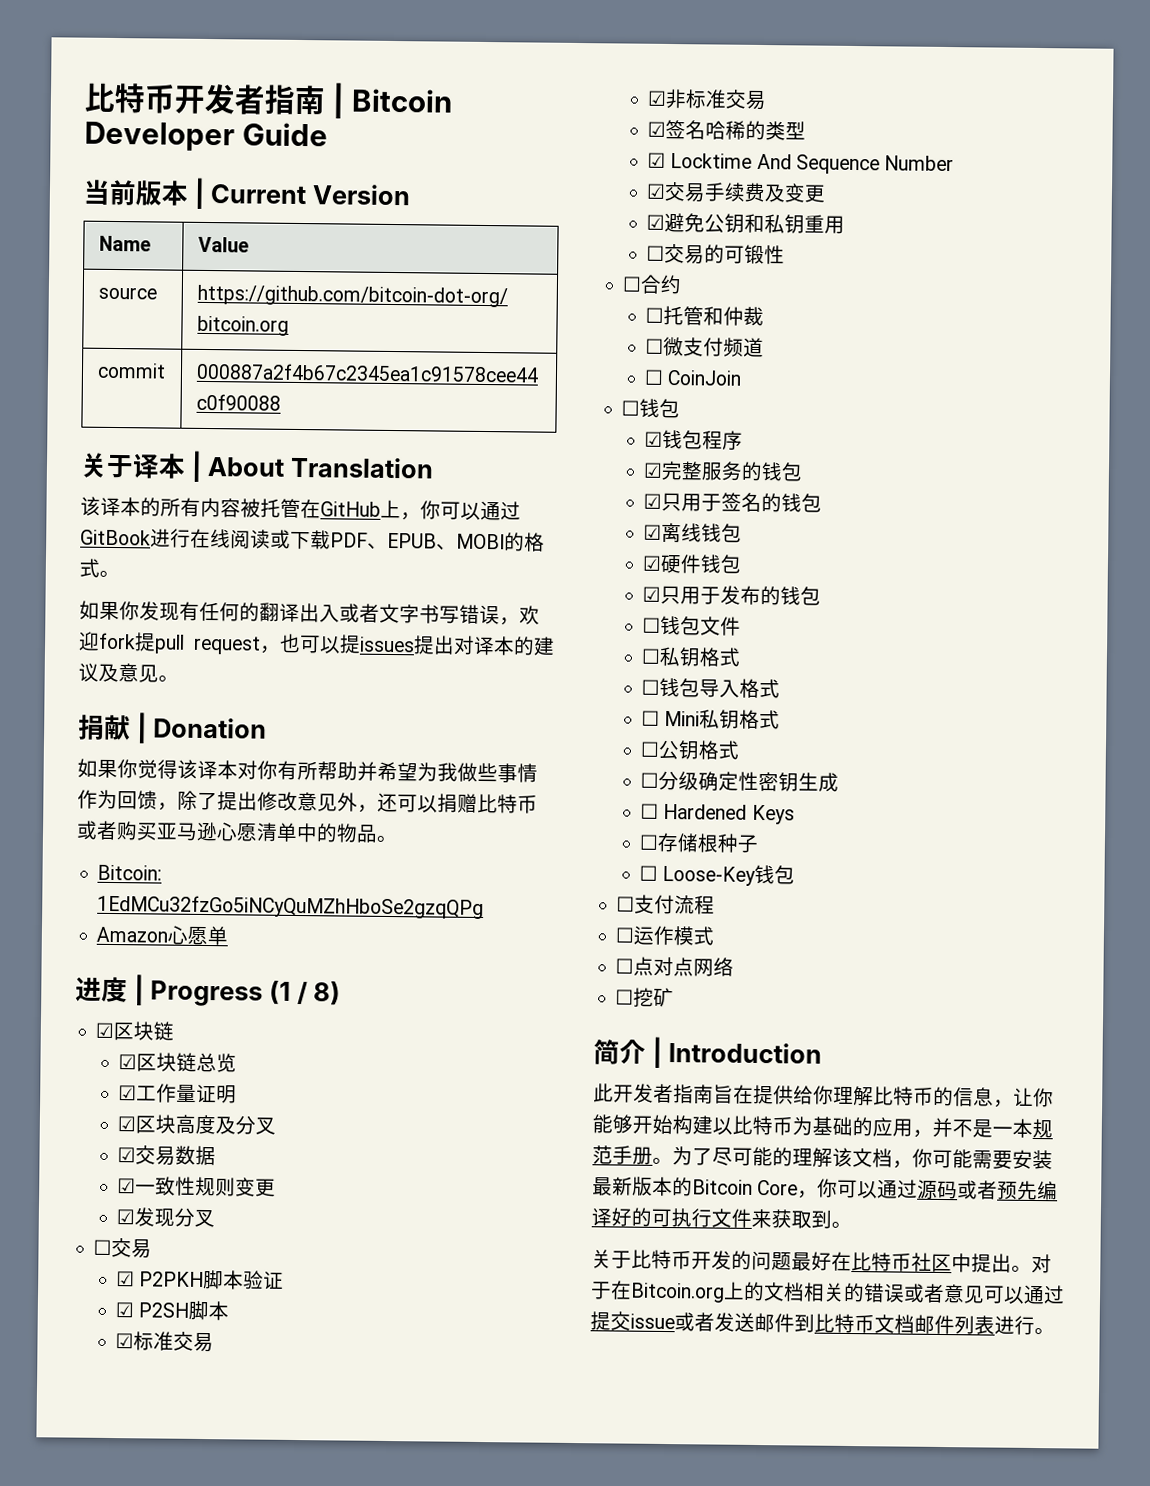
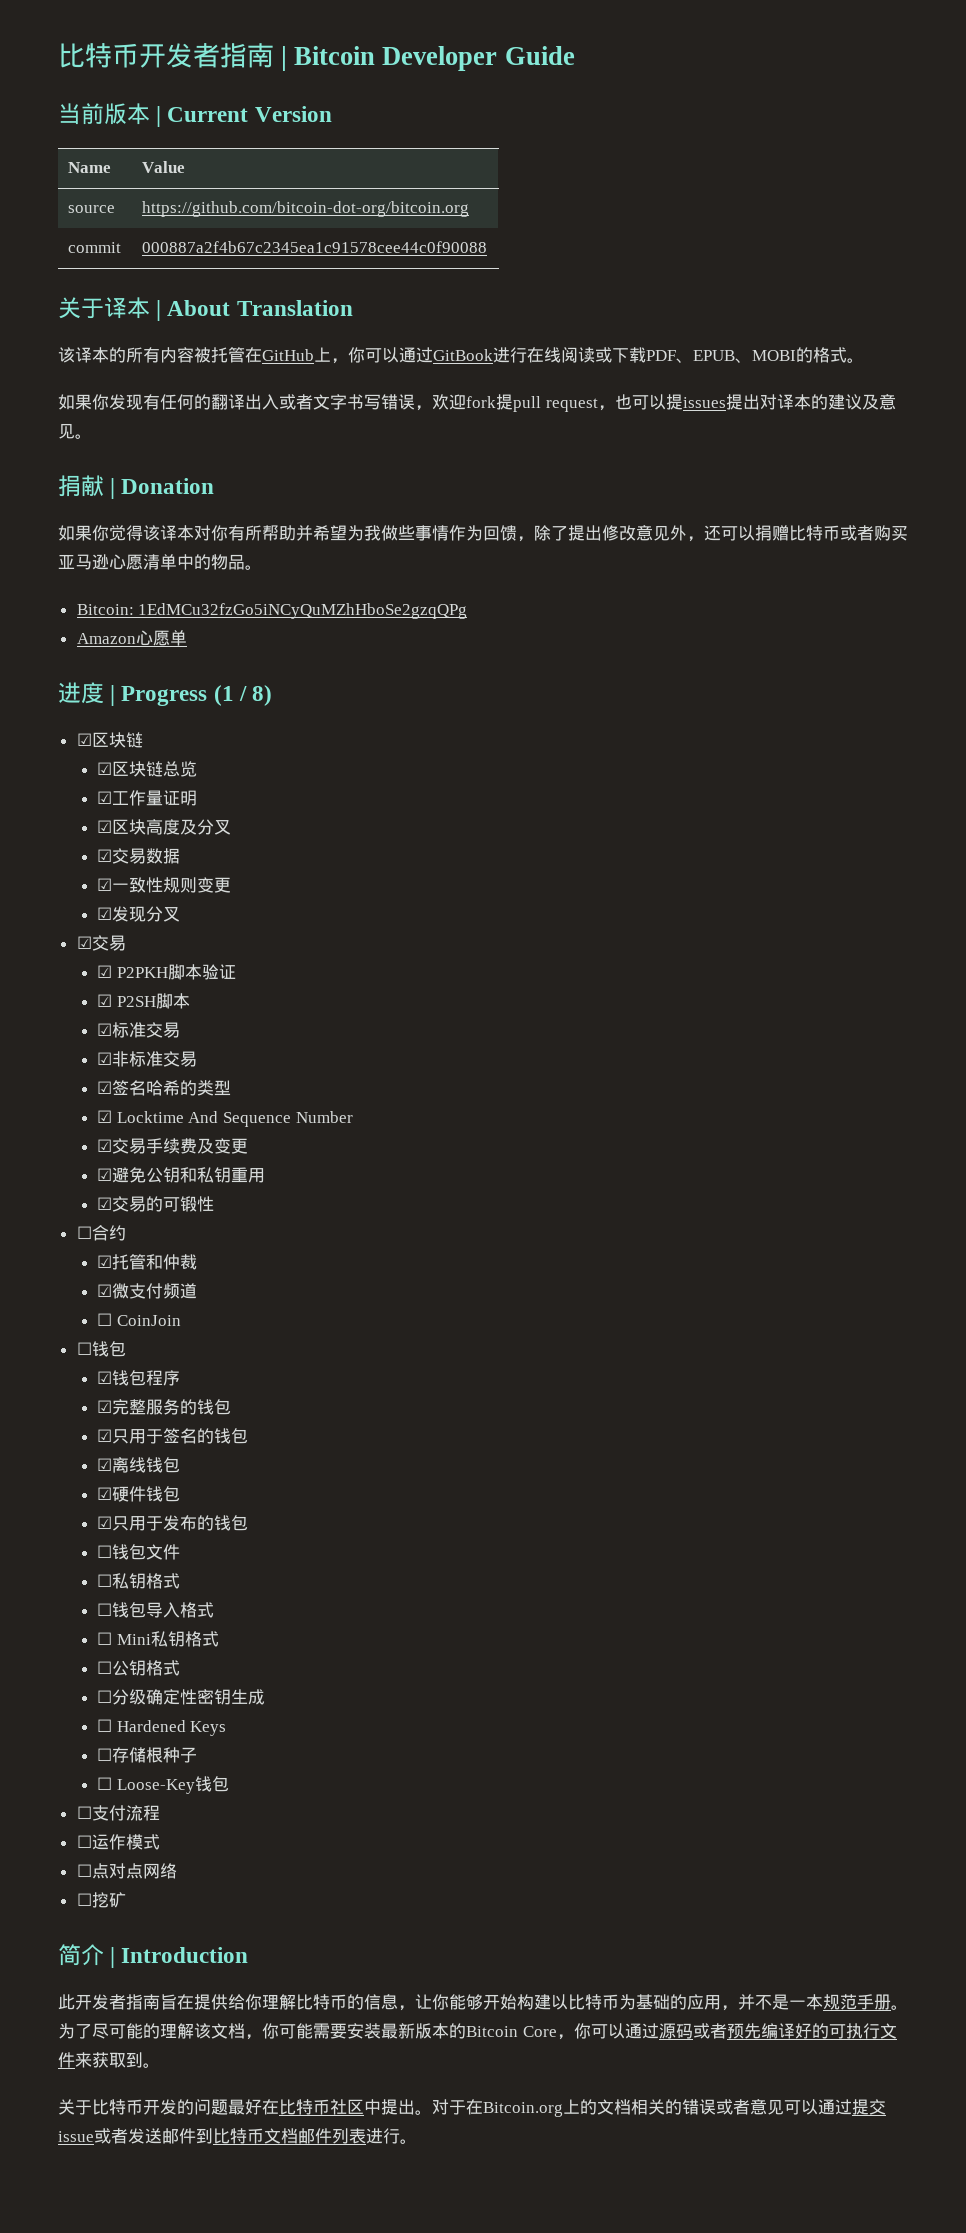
  ☑发现分叉
- ☐交易
+ ☑交易
- ☑签名哈稀的类型
+ ☑签名哈希的类型
- ☐交易的可锻性
+ ☑交易的可锻性
- ☐托管和仲裁
+ ☑托管和仲裁
- ☐微支付频道
+ ☑微支付频道

